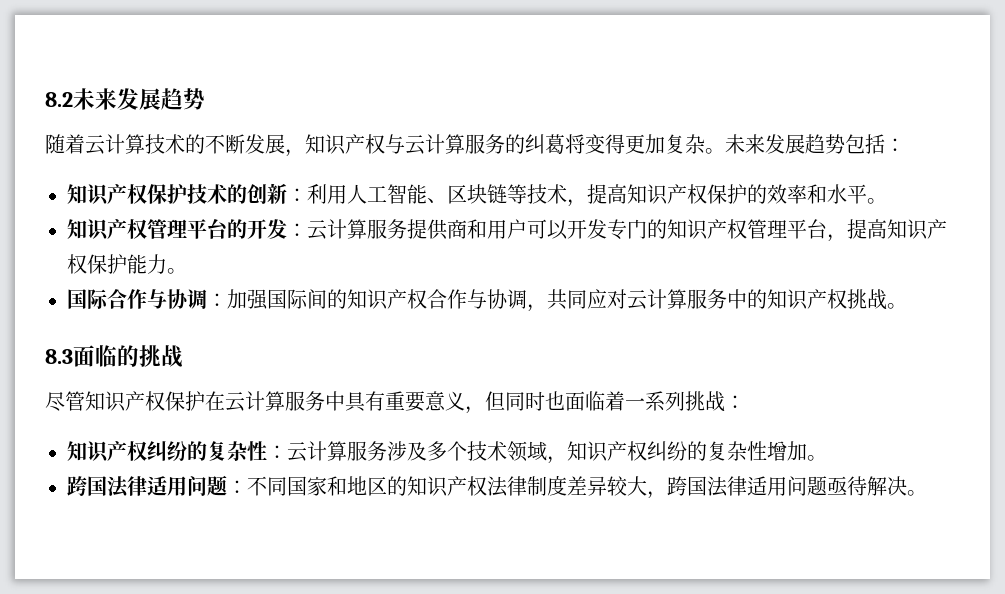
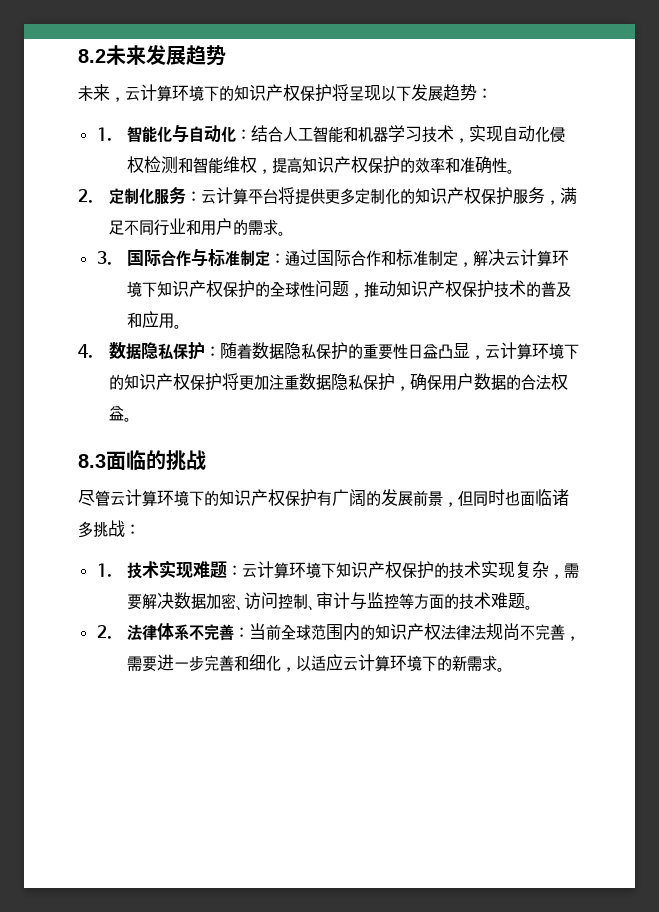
- 随着云计算技术的不断发展，知识产权与云计算服务的纠葛将变得更加复杂。未来发展趋势包括：
- 知识产权保护技术的创新：利用人工智能、区块链等技术，提高知识产权保护的效率和水平。
- 知识产权管理平台的开发：云计算服务提供商和用户可以开发专门的知识产权管理平台，提高知识产权保护能力。
- 国际合作与协调：加强国际间的知识产权合作与协调，共同应对云计算服务中的知识产权挑战。
+ 未来，云计算环境下的知识产权保护将呈现以下发展趋势：
+ 1.智能化与自动化：结合人工智能和机器学习技术，实现自动化侵权检测和智能维权，提高知识产权保护的效率和准确性。
+ 2.定制化服务：云计算平台将提供更多定制化的知识产权保护服务，满足不同行业和用户的需求。
+ 3.国际合作与标准制定：通过国际合作和标准制定，解决云计算环境下知识产权保护的全球性问题，推动知识产权保护技术的普及和应用。
+ 4.数据隐私保护：随着数据隐私保护的重要性日益凸显，云计算环境下的知识产权保护将更加注重数据隐私保护，确保用户数据的合法权益。
- 尽管知识产权保护在云计算服务中具有重要意义，但同时也面临着一系列挑战：
+ 尽管云计算环境下的知识产权保护有广阔的发展前景，但同时也面临诸多挑战：
- 知识产权纠纷的复杂性：云计算服务涉及多个技术领域，知识产权纠纷的复杂性增加。
- 跨国法律适用问题：不同国家和地区的知识产权法律制度差异较大，跨国法律适用问题亟待解决。
+ 1.技术实现难题：云计算环境下知识产权保护的技术实现复杂，需要解决数据加密、访问控制、审计与监控等方面的技术难题。
+ 2.法律体系不完善：当前全球范围内的知识产权法律法规尚不完善，需要进一步完善和细化，以适应云计算环境下的新需求。

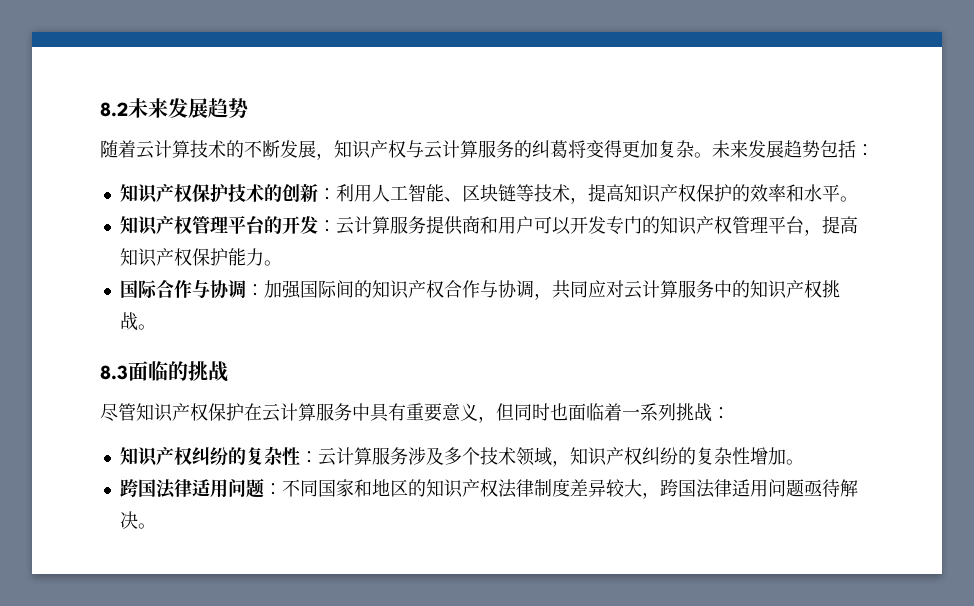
- 未来，云计算环境下的知识产权保护将呈现以下发展趋势：
- 1.智能化与自动化：结合人工智能和机器学习技术，实现自动化侵权检测和智能维权，提高知识产权保护的效率和准确性。
- 2.定制化服务：云计算平台将提供更多定制化的知识产权保护服务，满足不同行业和用户的需求。
- 3.国际合作与标准制定：通过国际合作和标准制定，解决云计算环境下知识产权保护的全球性问题，推动知识产权保护技术的普及和应用。
- 4.数据隐私保护：随着数据隐私保护的重要性日益凸显，云计算环境下的知识产权保护将更加注重数据隐私保护，确保用户数据的合法权益。
+ 随着云计算技术的不断发展，知识产权与云计算服务的纠葛将变得更加复杂。未来发展趋势包括：
+ 知识产权保护技术的创新：利用人工智能、区块链等技术，提高知识产权保护的效率和水平。
+ 知识产权管理平台的开发：云计算服务提供商和用户可以开发专门的知识产权管理平台，提高知识产权保护能力。
+ 国际合作与协调：加强国际间的知识产权合作与协调，共同应对云计算服务中的知识产权挑战。
- 尽管云计算环境下的知识产权保护有广阔的发展前景，但同时也面临诸多挑战：
+ 尽管知识产权保护在云计算服务中具有重要意义，但同时也面临着一系列挑战：
- 1.技术实现难题：云计算环境下知识产权保护的技术实现复杂，需要解决数据加密、访问控制、审计与监控等方面的技术难题。
- 2.法律体系不完善：当前全球范围内的知识产权法律法规尚不完善，需要进一步完善和细化，以适应云计算环境下的新需求。
+ 知识产权纠纷的复杂性：云计算服务涉及多个技术领域，知识产权纠纷的复杂性增加。
+ 跨国法律适用问题：不同国家和地区的知识产权法律制度差异较大，跨国法律适用问题亟待解决。

